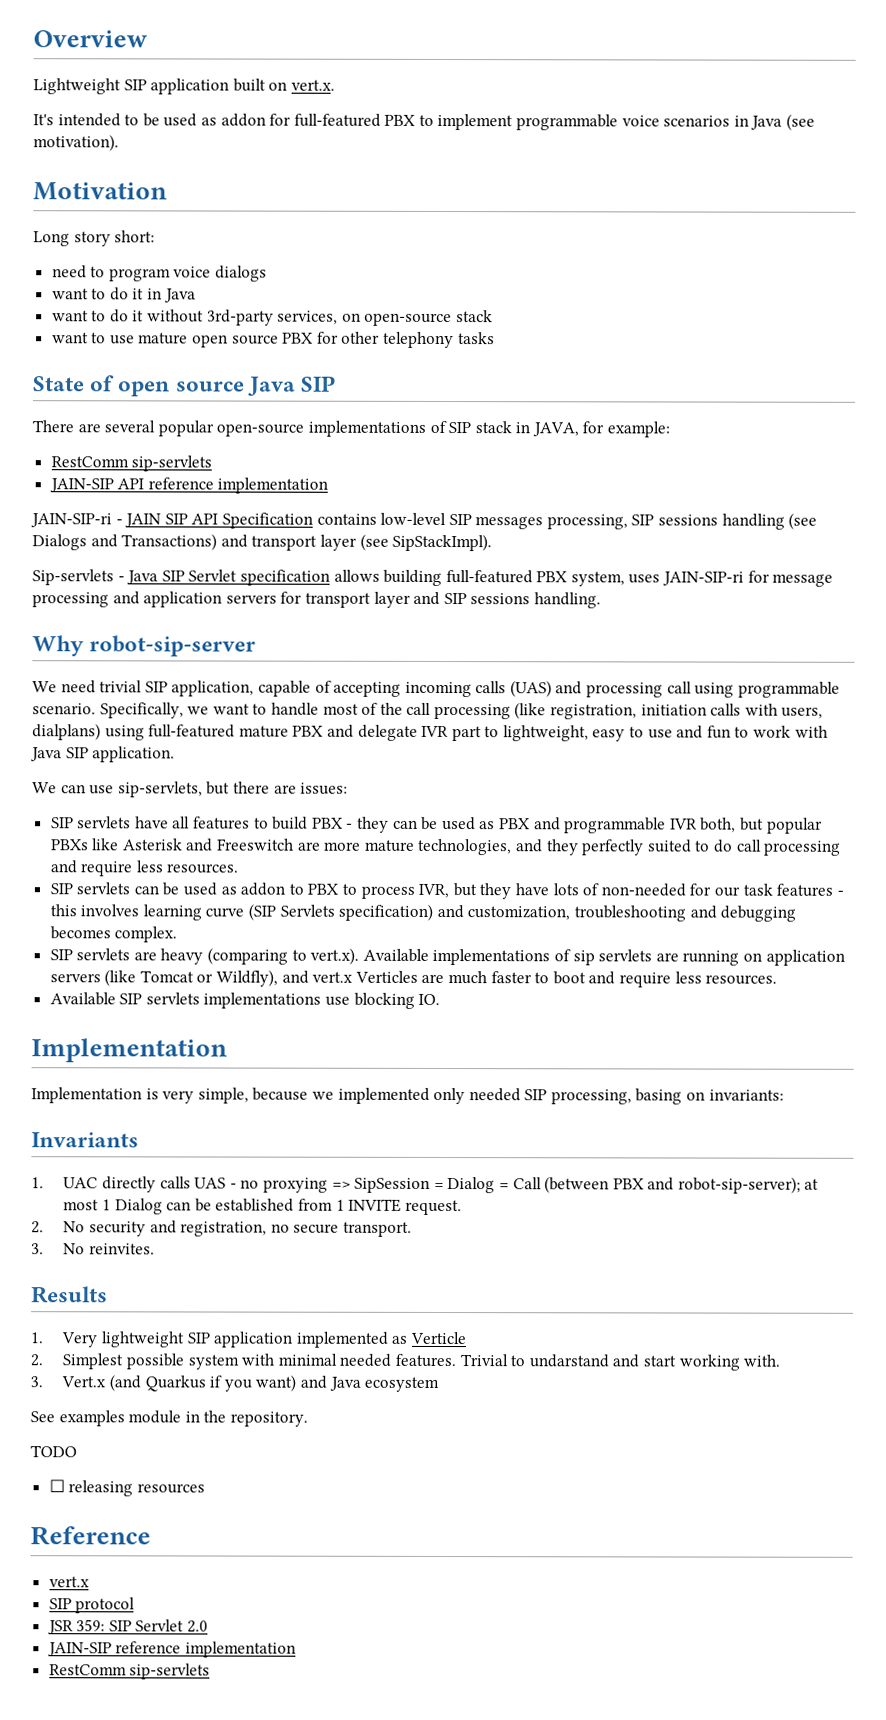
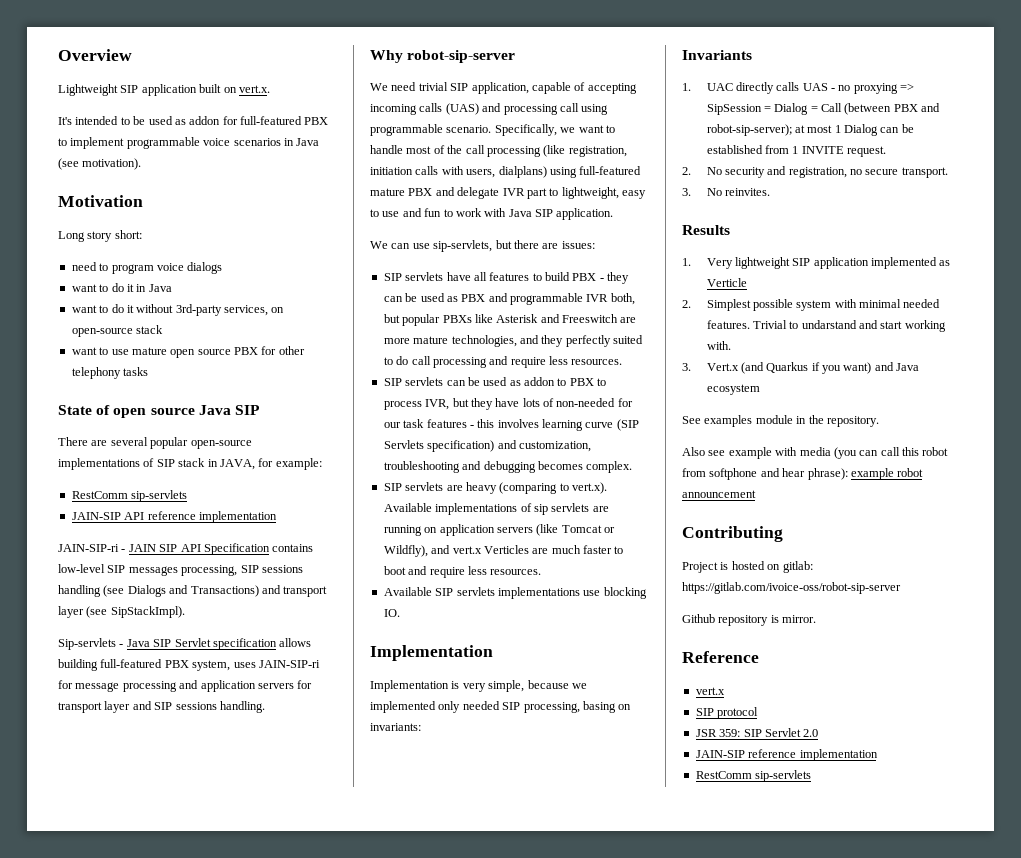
- TODO
- ☐ releasing resources
+ Also see example with media (you can call this robot from softphone and hear phrase): example robot announcement
+ Contributing
+ Project is hosted on gitlab: https://gitlab.com/ivoice-oss/robot-sip-server
+ Github repository is mirror.

